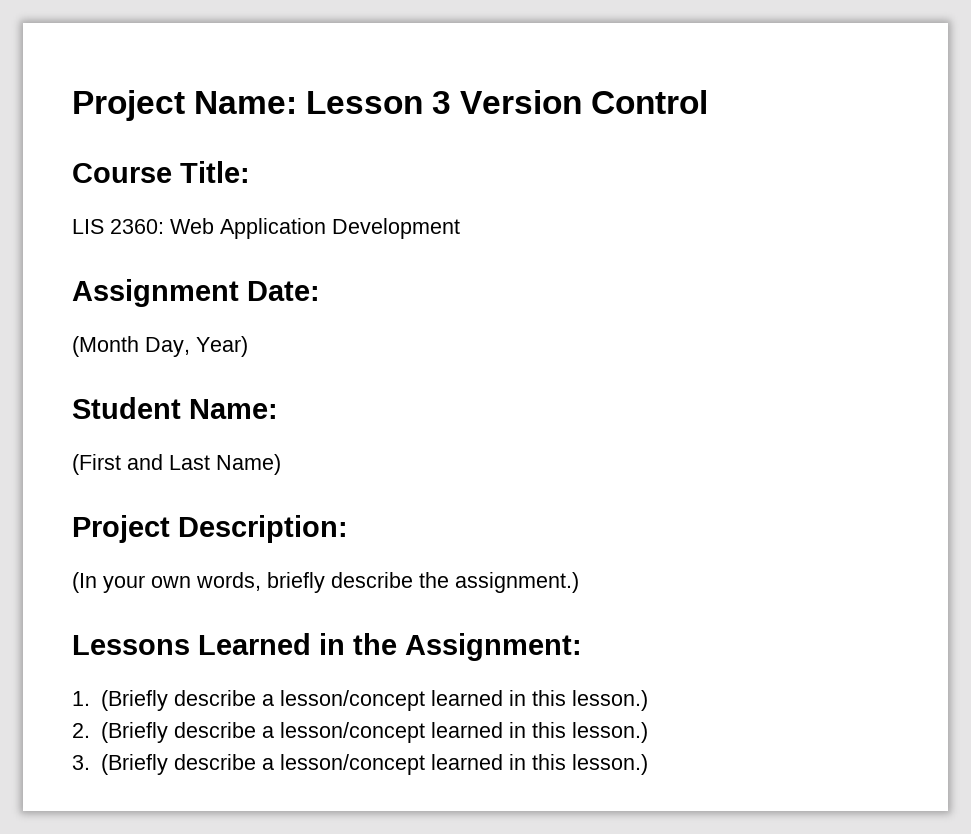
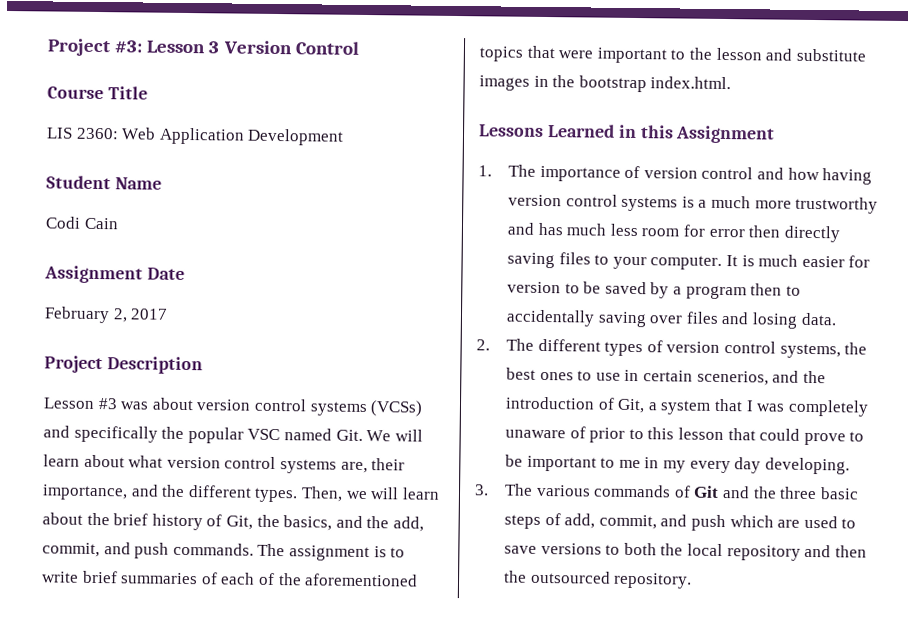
- Project Name: Lesson 3 Version Control
+ Project #3: Lesson 3 Version Control
- Course Title:
+ Course Title
- Assignment Date:
- (Month Day, Year)
- Student Name:
- (First and Last Name)
- Project Description:
- (In your own words, briefly describe the assignment.)
+ Student Name
+ Codi Cain
+ Assignment Date
+ February 2, 2017
+ Project Description
+ Lesson #3 was about version control systems (VCSs) and specifically the popular VSC named Git. We will learn about what version control systems are, their importance, and the different types. Then, we will learn about the brief history of Git, the basics, and the add, commit, and push commands. The assignment is to write brief summaries of each of the aforementioned topics that were important to the lesson and substitute images in the bootstrap index.html.
- Lessons Learned in the Assignment:
+ Lessons Learned in this Assignment
- 1. (Briefly describe a lesson/concept learned in this lesson.)
- 2. (Briefly describe a lesson/concept learned in this lesson.)
- 3. (Briefly describe a lesson/concept learned in this lesson.)
+ 1. The importance of version control and how having version control systems is a much more trustworthy and has much less room for error then directly saving files to your computer. It is much easier for version to be saved by a program then to accidentally saving over files and losing data.
+ 2. The different types of version control systems, the best ones to use in certain scenerios, and the introduction of Git, a system that I was completely unaware of prior to this lesson that could prove to be important to me in my every day developing.
+ 3. The various commands of Git and the three basic steps of add, commit, and push which are used to save versions to both the local repository and then the outsourced repository.

